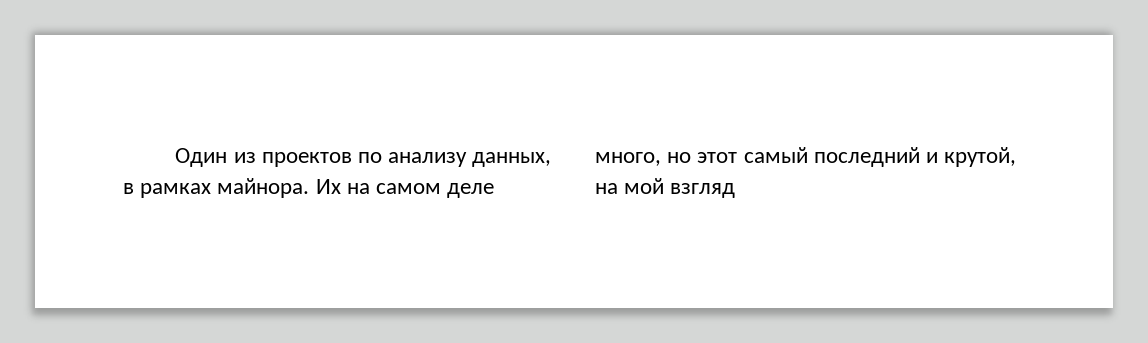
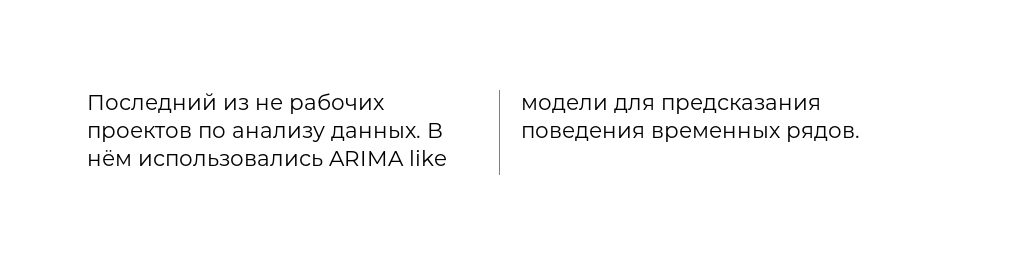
- Один из проектов по анализу данных, в рамках майнора. Их на самом деле много, но этот самый последний и крутой, на мой взгляд
+ Последний из не рабочих проектов по анализу данных. В нём использовались ARIMA like модели для предсказания поведения временных рядов.

